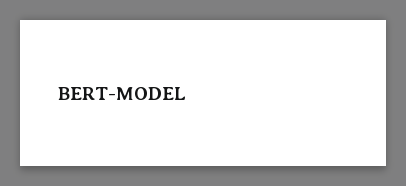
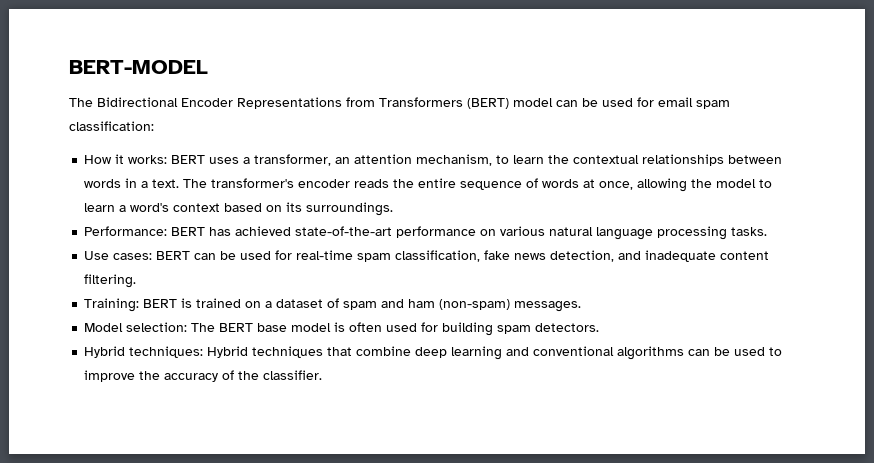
+ The Bidirectional Encoder Representations from Transformers (BERT) model can be used for email spam classification:
+ How it works: BERT uses a transformer, an attention mechanism, to learn the contextual relationships between words in a text. The transformer's encoder reads the entire sequence of words at once, allowing the model to learn a word's context based on its surroundings.
+ Performance: BERT has achieved state-of-the-art performance on various natural language processing tasks.
+ Use cases: BERT can be used for real-time spam classification, fake news detection, and inadequate content filtering.
+ Training: BERT is trained on a dataset of spam and ham (non-spam) messages.
+ Model selection: The BERT base model is often used for building spam detectors.
+ Hybrid techniques: Hybrid techniques that combine deep learning and conventional algorithms can be used to improve the accuracy of the classifier.

